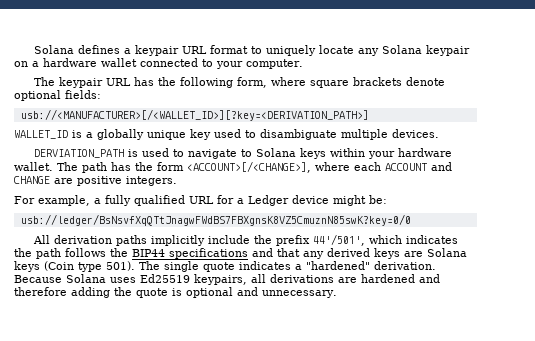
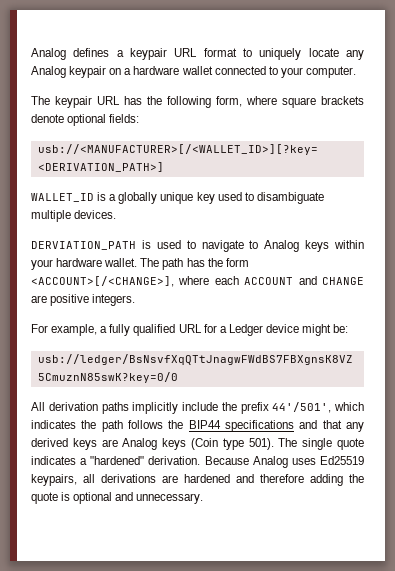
- Solana defines a keypair URL format to uniquely locate any Solana keypair on a hardware wallet connected to your computer.
+ Analog defines a keypair URL format to uniquely locate any Analog keypair on a hardware wallet connected to your computer.
- DERVIATION_PATH is used to navigate to Solana keys within your hardware wallet.
+ DERVIATION_PATH is used to navigate to Analog keys within your hardware wallet.
- All derivation paths implicitly include the prefix 44'/501', which indicates the path follows the BIP44 specifications and that any derived keys are Solana keys (Coin type 501).
+ All derivation paths implicitly include the prefix 44'/501', which indicates the path follows the BIP44 specifications and that any derived keys are Analog keys (Coin type 501).
- Because Solana uses Ed25519 keypairs, all derivations are hardened and therefore adding the quote is optional and unnecessary.
+ Because Analog uses Ed25519 keypairs, all derivations are hardened and therefore adding the quote is optional and unnecessary.

